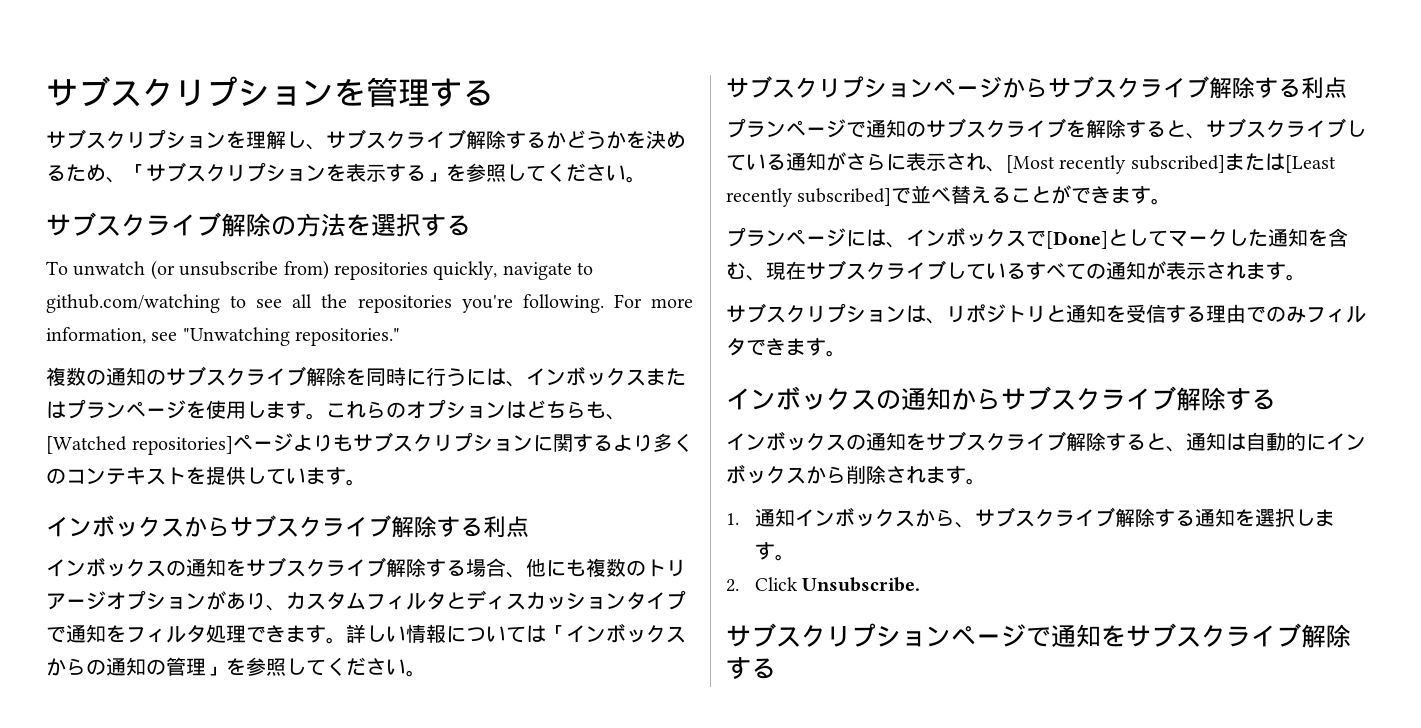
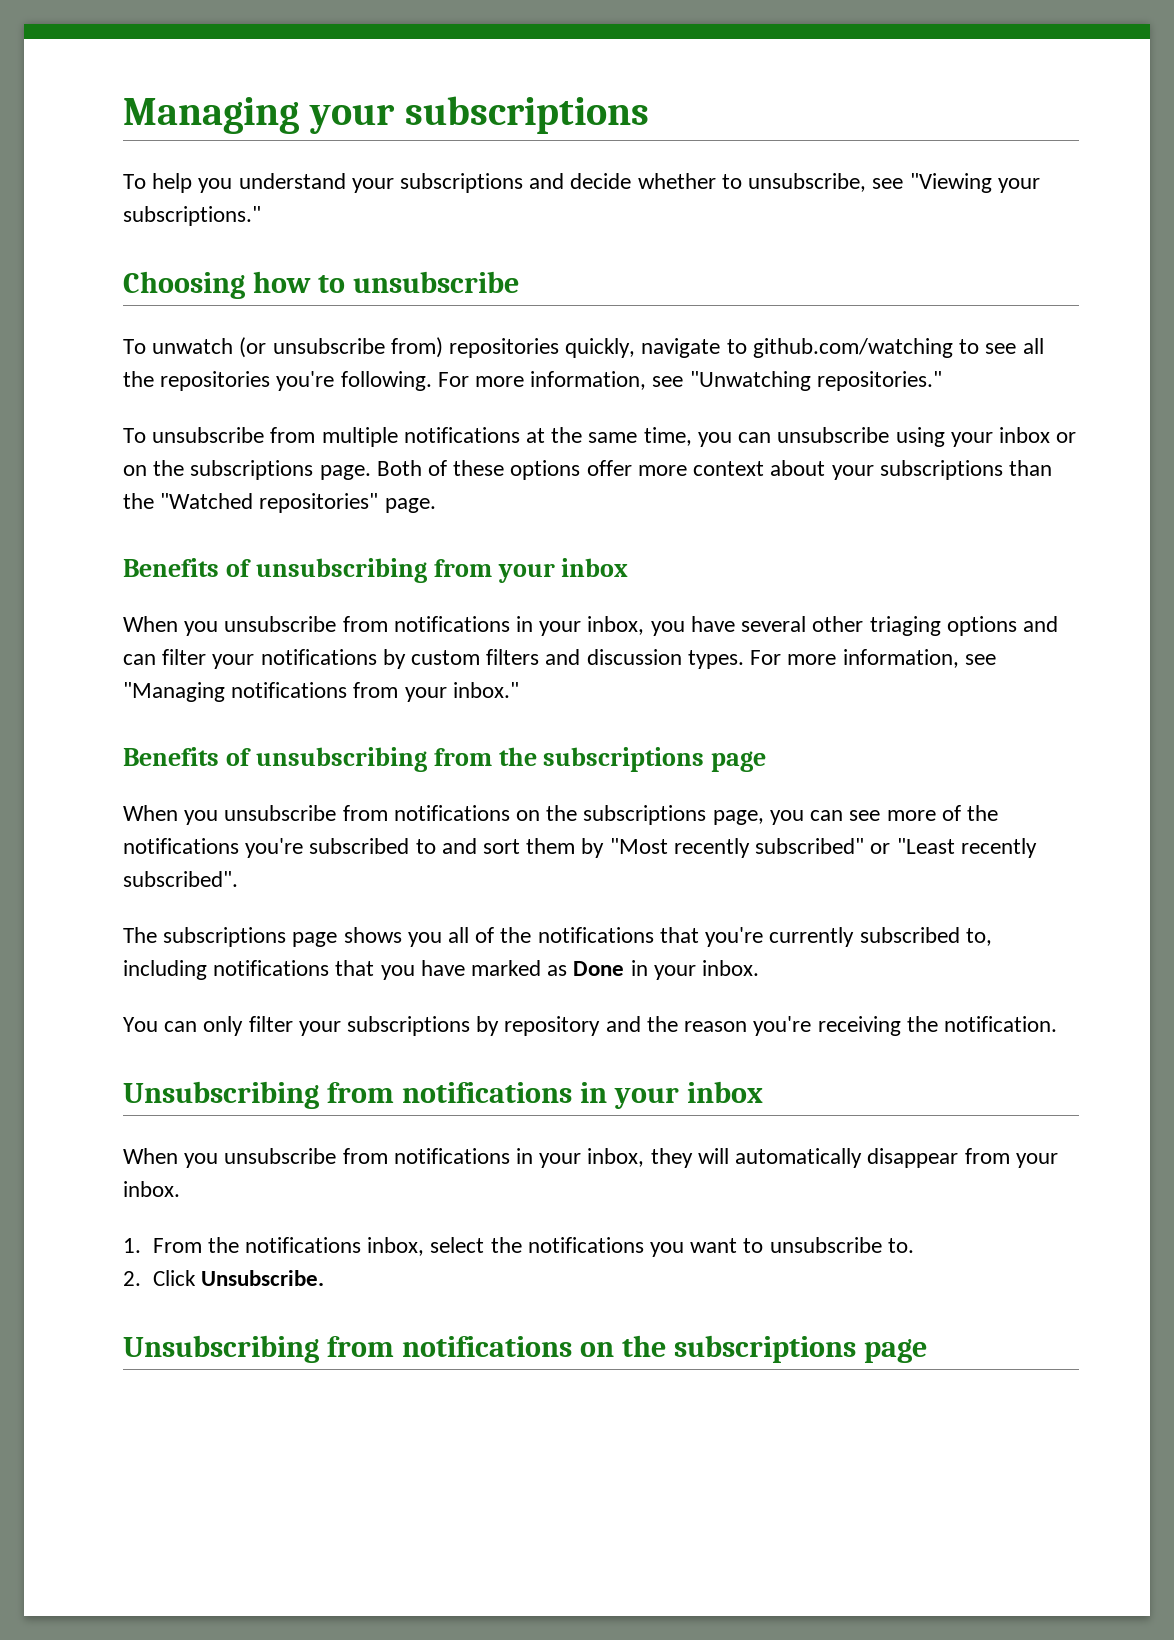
- サブスクリプションを管理する
- サブスクリプションを理解し、サブスクライブ解除するかどうかを決めるため、「サブスクリプションを表示する」を参照してください。
- サブスクライブ解除の方法を選択する
+ Managing your subscriptions
+ To help you understand your subscriptions and decide whether to unsubscribe, see "Viewing your subscriptions."
+ Choosing how to unsubscribe
- 複数の通知のサブスクライブ解除を同時に行うには、インボックスまたはプランページを使用します。これらのオプションはどちらも、[Watched repositories]ページよりもサブスクリプションに関するより多くのコンテキストを提供しています。
- インボックスからサブスクライブ解除する利点
- インボックスの通知をサブスクライブ解除する場合、他にも複数のトリアージオプションがあり、カスタムフィルタとディスカッションタイプで通知をフィルタ処理できます。詳しい情報については「インボックスからの通知の管理」を参照してください。
- サブスクリプションページからサブスクライブ解除する利点
- プランページで通知のサブスクライブを解除すると、サブスクライブしている通知がさらに表示され、[Most recently subscribed]または[Least recently subscribed]で並べ替えることができます。
- プランページには、インボックスで[Done]としてマークした通知を含む、現在サブスクライブしているすべての通知が表示されます。
- サブスクリプションは、リポジトリと通知を受信する理由でのみフィルタできます。
- インボックスの通知からサブスクライブ解除する
- インボックスの通知をサブスクライブ解除すると、通知は自動的にインボックスから削除されます。
- 1.通知インボックスから、サブスクライブ解除する通知を選択します。
+ To unsubscribe from multiple notifications at the same time, you can unsubscribe using your inbox or on the subscriptions page. Both of these options offer more context about your subscriptions than the "Watched repositories" page.
+ Benefits of unsubscribing from your inbox
+ When you unsubscribe from notifications in your inbox, you have several other triaging options and can filter your notifications by custom filters and discussion types. For more information, see "Managing notifications from your inbox."
+ Benefits of unsubscribing from the subscriptions page
+ When you unsubscribe from notifications on the subscriptions page, you can see more of the notifications you're subscribed to and sort them by "Most recently subscribed" or "Least recently subscribed".
+ The subscriptions page shows you all of the notifications that you're currently subscribed to, including notifications that you have marked as Done in your inbox.
+ You can only filter your subscriptions by repository and the reason you're receiving the notification.
+ Unsubscribing from notifications in your inbox
+ When you unsubscribe from notifications in your inbox, they will automatically disappear from your inbox.
+ 1. From the notifications inbox, select the notifications you want to unsubscribe to.
  2. Click Unsubscribe.
- サブスクリプションページで通知をサブスクライブ解除する
+ Unsubscribing from notifications on the subscriptions page

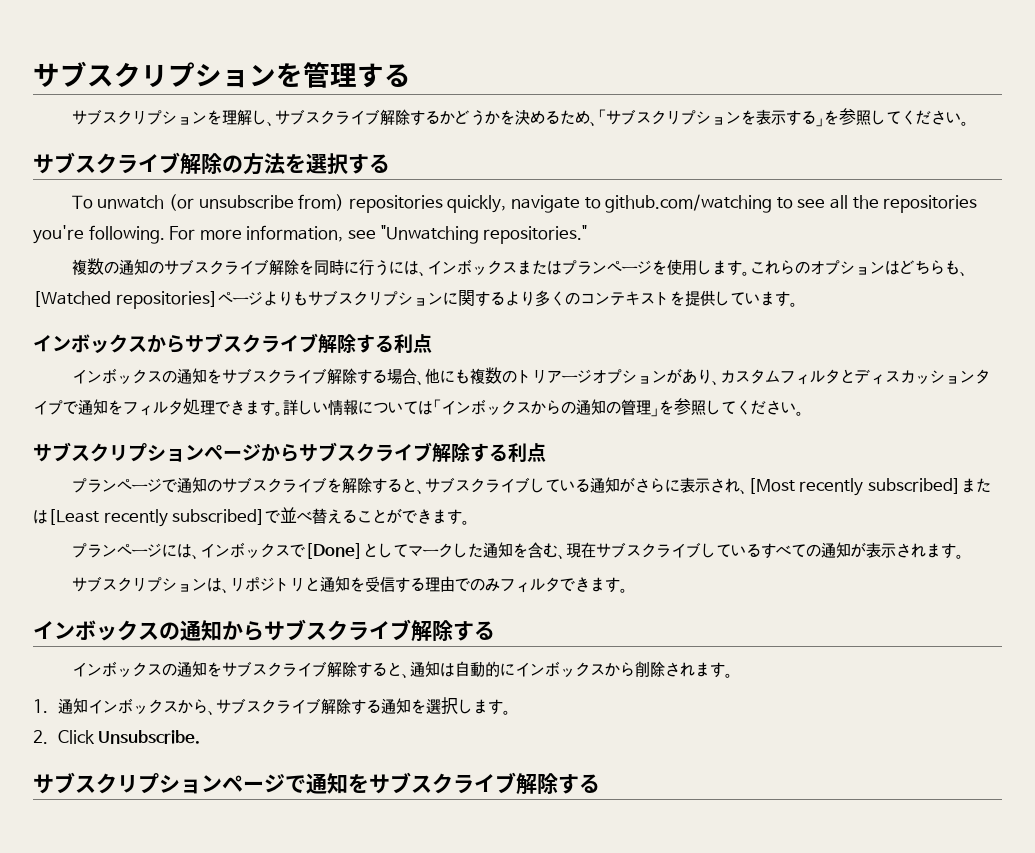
- Managing your subscriptions
- To help you understand your subscriptions and decide whether to unsubscribe, see "Viewing your subscriptions."
- Choosing how to unsubscribe
+ サブスクリプションを管理する
+ サブスクリプションを理解し、サブスクライブ解除するかどうかを決めるため、「サブスクリプションを表示する」を参照してください。
+ サブスクライブ解除の方法を選択する
- To unsubscribe from multiple notifications at the same time, you can unsubscribe using your inbox or on the subscriptions page. Both of these options offer more context about your subscriptions than the "Watched repositories" page.
- Benefits of unsubscribing from your inbox
- When you unsubscribe from notifications in your inbox, you have several other triaging options and can filter your notifications by custom filters and discussion types. For more information, see "Managing notifications from your inbox."
- Benefits of unsubscribing from the subscriptions page
- When you unsubscribe from notifications on the subscriptions page, you can see more of the notifications you're subscribed to and sort them by "Most recently subscribed" or "Least recently subscribed".
- The subscriptions page shows you all of the notifications that you're currently subscribed to, including notifications that you have marked as Done in your inbox.
- You can only filter your subscriptions by repository and the reason you're receiving the notification.
- Unsubscribing from notifications in your inbox
- When you unsubscribe from notifications in your inbox, they will automatically disappear from your inbox.
- 1. From the notifications inbox, select the notifications you want to unsubscribe to.
+ 複数の通知のサブスクライブ解除を同時に行うには、インボックスまたはプランページを使用します。これらのオプションはどちらも、[Watched repositories]ページよりもサブスクリプションに関するより多くのコンテキストを提供しています。
+ インボックスからサブスクライブ解除する利点
+ インボックスの通知をサブスクライブ解除する場合、他にも複数のトリアージオプションがあり、カスタムフィルタとディスカッションタイプで通知をフィルタ処理できます。詳しい情報については「インボックスからの通知の管理」を参照してください。
+ サブスクリプションページからサブスクライブ解除する利点
+ プランページで通知のサブスクライブを解除すると、サブスクライブしている通知がさらに表示され、[Most recently subscribed]または[Least recently subscribed]で並べ替えることができます。
+ プランページには、インボックスで[Done]としてマークした通知を含む、現在サブスクライブしているすべての通知が表示されます。
+ サブスクリプションは、リポジトリと通知を受信する理由でのみフィルタできます。
+ インボックスの通知からサブスクライブ解除する
+ インボックスの通知をサブスクライブ解除すると、通知は自動的にインボックスから削除されます。
+ 1.通知インボックスから、サブスクライブ解除する通知を選択します。
  2. Click Unsubscribe.
- Unsubscribing from notifications on the subscriptions page
+ サブスクリプションページで通知をサブスクライブ解除する

